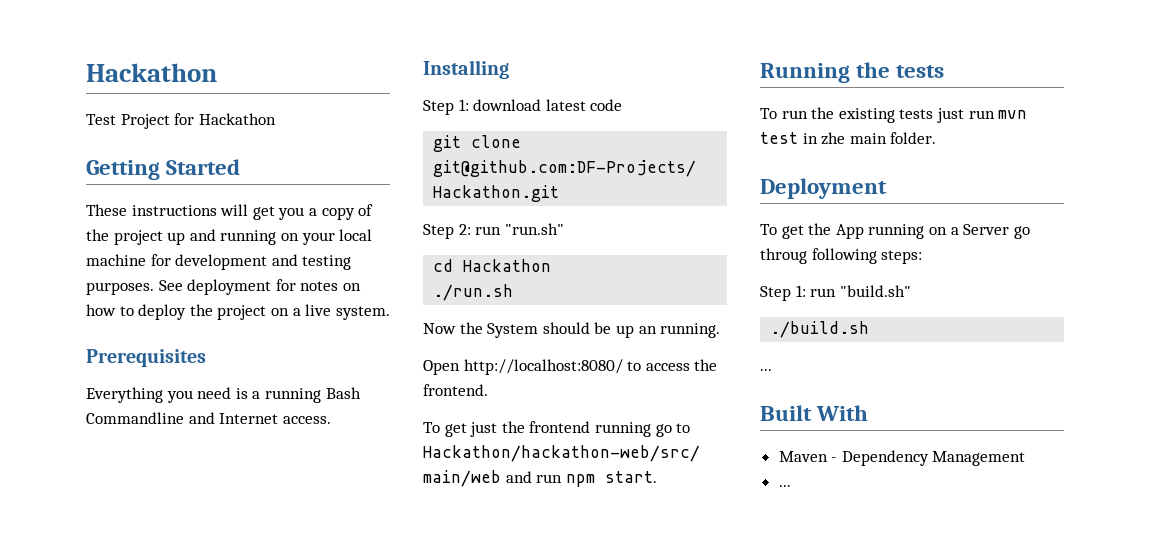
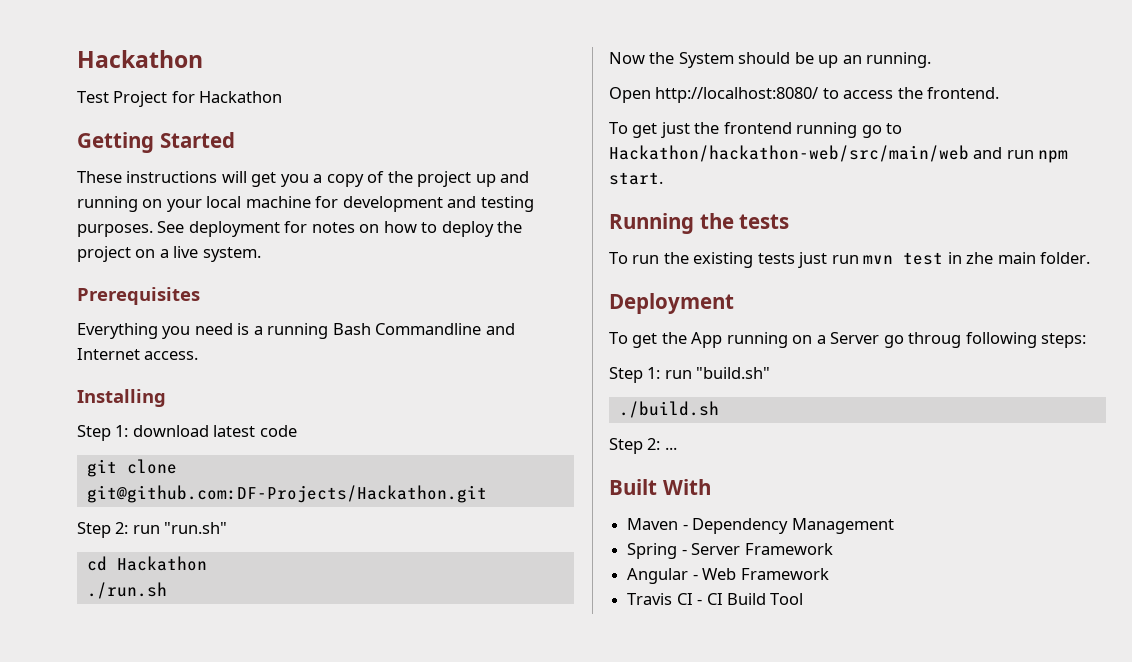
  ./build.sh
- ...
+ Step 2: ...
  Maven - Dependency Management
- ...
+ Spring - Server Framework
+ Angular - Web Framework
+ Travis CI - CI Build Tool

